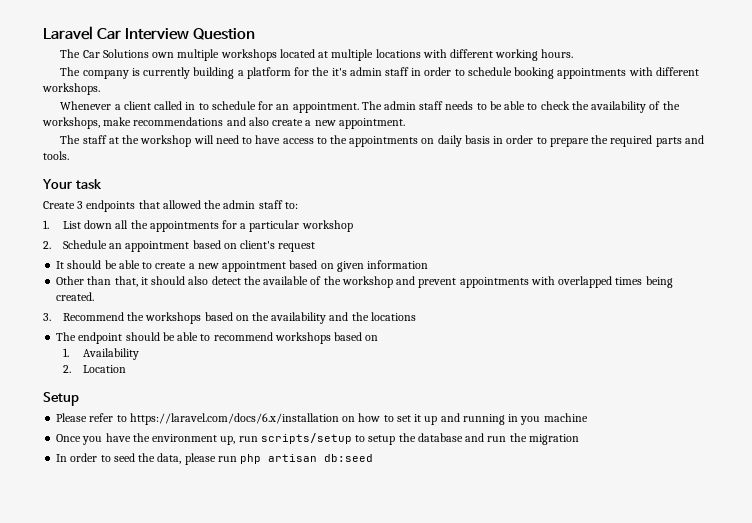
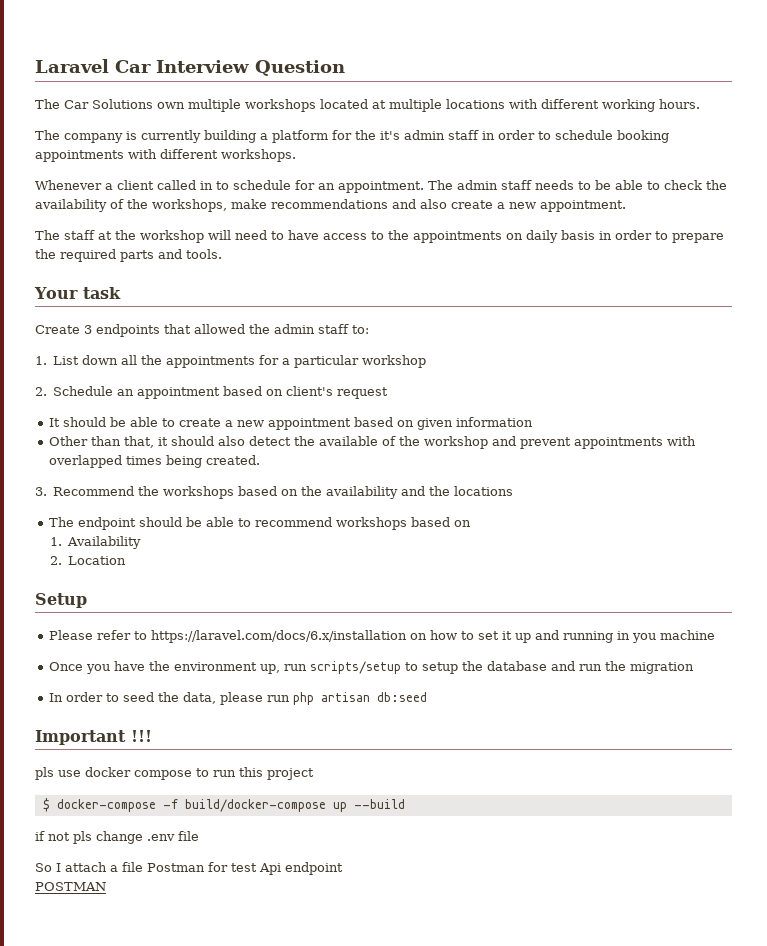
+ Important !!!
+ pls use docker compose to run this project
+ $ docker-compose -f build/docker-compose up --build
+ if not pls change .env file
+ So I attach a file Postman for test Api endpoint
+ POSTMAN

